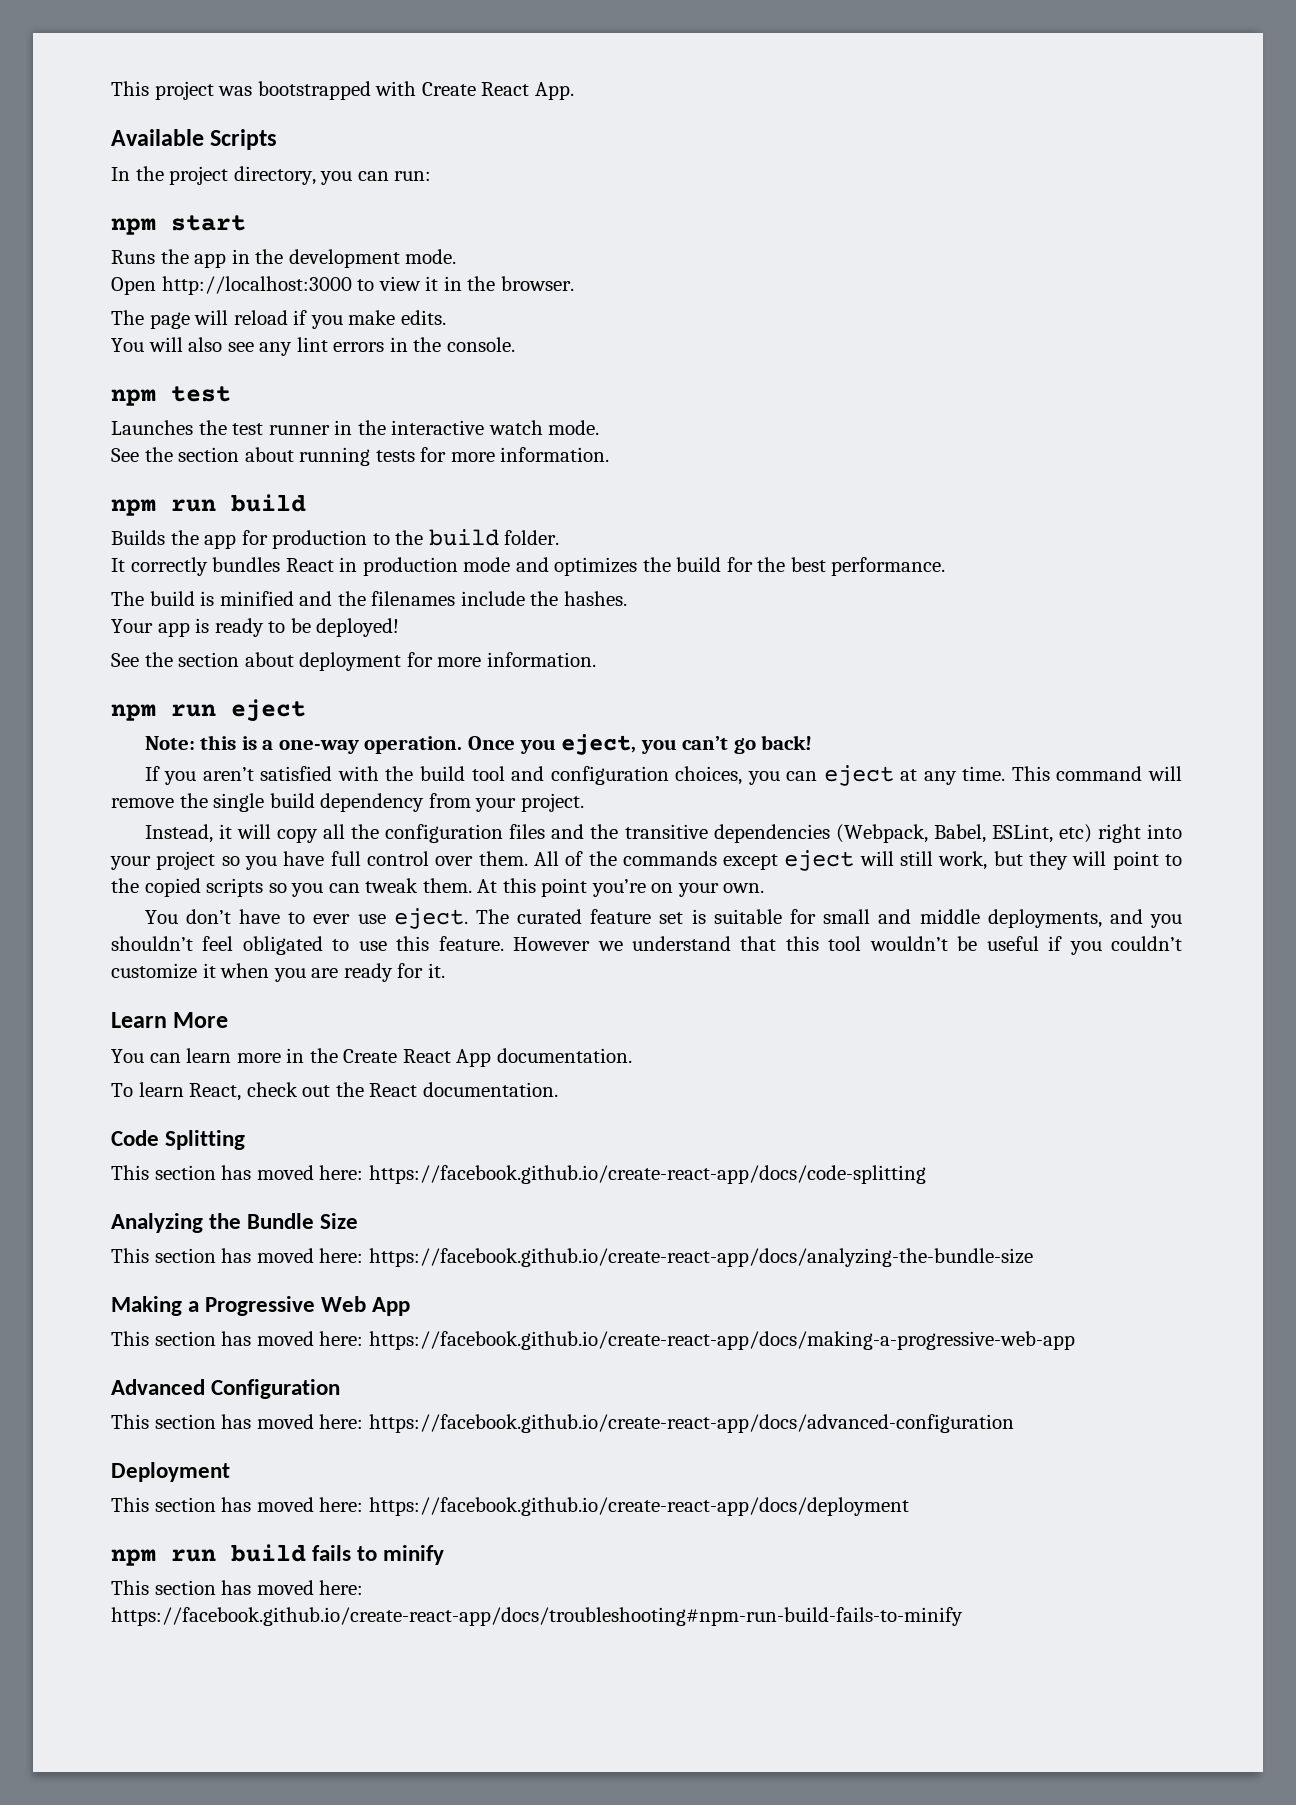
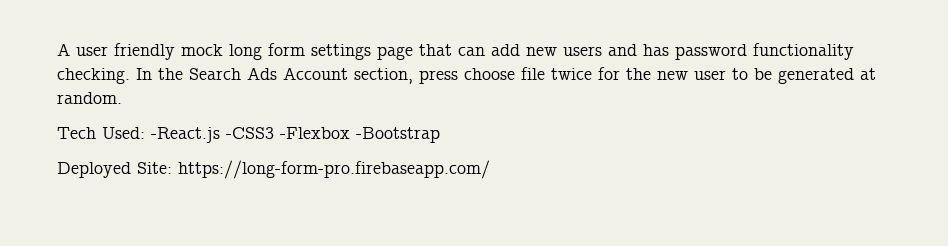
- This project was bootstrapped with Create React App.
- Available Scripts
- In the project directory, you can run:
- npm start
- Runs the app in the development mode.
- Open http://localhost:3000 to view it in the browser.
- The page will reload if you make edits.
- You will also see any lint errors in the console.
- npm test
- Launches the test runner in the interactive watch mode.
- See the section about running tests for more information.
- npm run build
- Builds the app for production to the build folder.
- It correctly bundles React in production mode and optimizes the build for the best performance.
- The build is minified and the filenames include the hashes.
- Your app is ready to be deployed!
- See the section about deployment for more information.
- npm run eject
- Note: this is a one-way operation. Once you eject, you can’t go back!
- If you aren’t satisfied with the build tool and configuration choices, you can eject at any time. This command will remove the single build dependency from your project.
- Instead, it will copy all the configuration files and the transitive dependencies (Webpack, Babel, ESLint, etc) right into your project so you have full control over them. All of the commands except eject will still work, but they will point to the copied scripts so you can tweak them. At this point you’re on your own.
- You don’t have to ever use eject. The curated feature set is suitable for small and middle deployments, and you shouldn’t feel obligated to use this feature. However we understand that this tool wouldn’t be useful if you couldn’t customize it when you are ready for it.
- Learn More
- You can learn more in the Create React App documentation.
- To learn React, check out the React documentation.
- Code Splitting
- This section has moved here: https://facebook.github.io/create-react-app/docs/code-splitting
- Analyzing the Bundle Size
- This section has moved here: https://facebook.github.io/create-react-app/docs/analyzing-the-bundle-size
- Making a Progressive Web App
- This section has moved here: https://facebook.github.io/create-react-app/docs/making-a-progressive-web-app
- Advanced Configuration
- This section has moved here: https://facebook.github.io/create-react-app/docs/advanced-configuration
- Deployment
- This section has moved here: https://facebook.github.io/create-react-app/docs/deployment
- npm run build fails to minify
- This section has moved here: https://facebook.github.io/create-react-app/docs/troubleshooting#npm-run-build-fails-to-minify
+ A user friendly mock long form settings page that can add new users and has password functionality checking. In the Search Ads Account section, press choose file twice for the new user to be generated at random.
+ Tech Used: -React.js -CSS3 -Flexbox -Bootstrap
+ Deployed Site: https://long-form-pro.firebaseapp.com/

